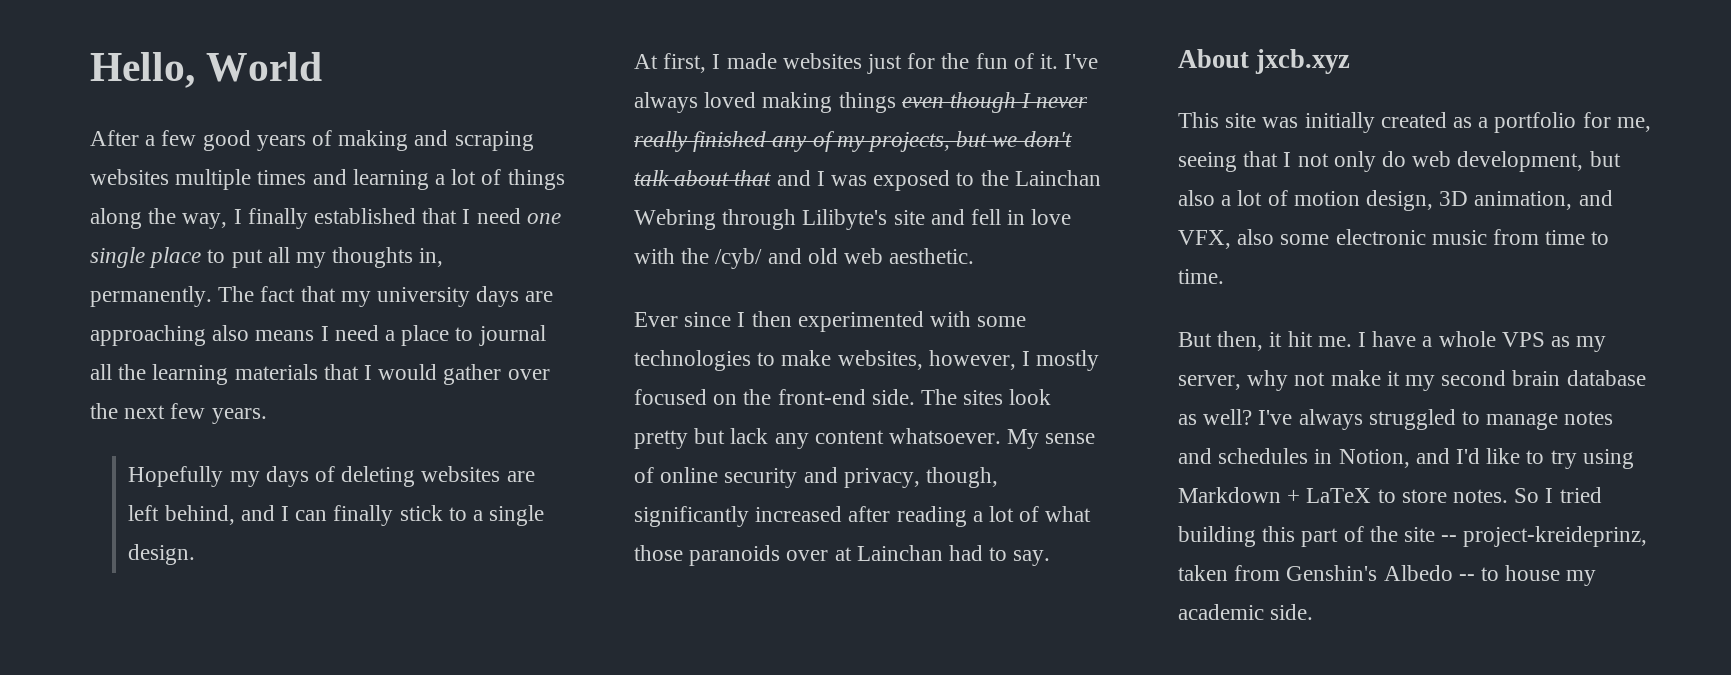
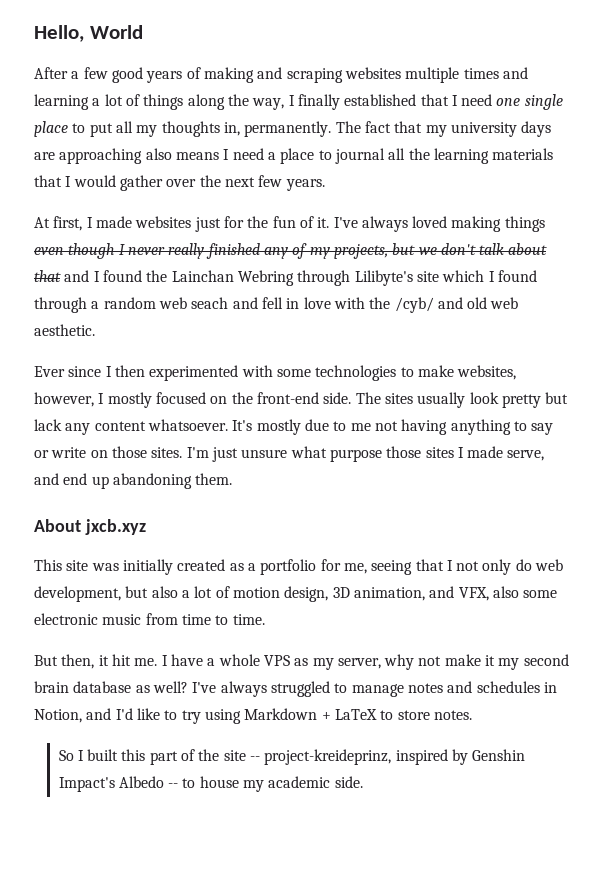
- Hopefully my days of deleting websites are left behind, and I can finally stick to a single design.
- I've always loved making things even though I never really finished any of my projects, but we don't talk about that and I was exposed to the Lainchan Webring through Lilibyte's site and fell in love with the /cyb/ and old web aesthetic.
+ I've always loved making things even though I never really finished any of my projects, but we don't talk about that and I found the Lainchan Webring through Lilibyte's site which I found through a random web seach and fell in love with the /cyb/ and old web aesthetic.
- The sites look pretty but lack any content whatsoever.
+ The sites usually look pretty but lack any content whatsoever.
- My sense of online security and privacy, though, significantly increased after reading a lot of what those paranoids over at Lainchan had to say.
+ It's mostly due to me not having anything to say or write on those sites. I'm just unsure what purpose those sites I made serve, and end up abandoning them.
- I've always struggled to manage notes and schedules in Notion, and I'd like to try using Markdown + LaTeX to store notes. So I tried building this part of the site -- project-kreideprinz, taken from Genshin's Albedo -- to house my academic side.
+ I've always struggled to manage notes and schedules in Notion, and I'd like to try using Markdown + LaTeX to store notes.
+ So I built this part of the site -- project-kreideprinz, inspired by Genshin Impact's Albedo -- to house my academic side.

